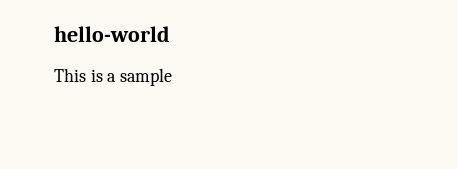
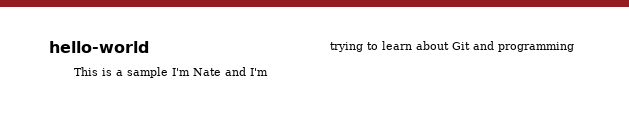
- This is a sample
+ This is a sample I'm Nate and I'm trying to learn about Git and programming

